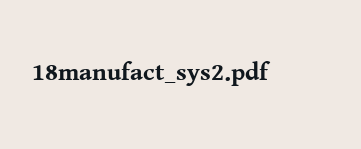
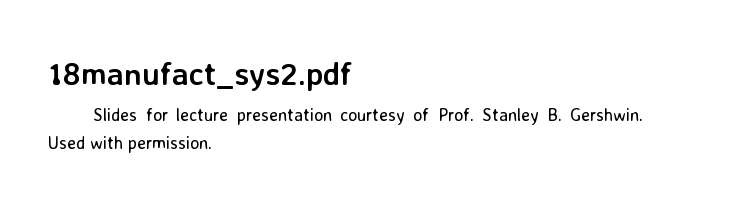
+ Slides for lecture presentation courtesy of Prof. Stanley B. Gershwin. Used with permission.

